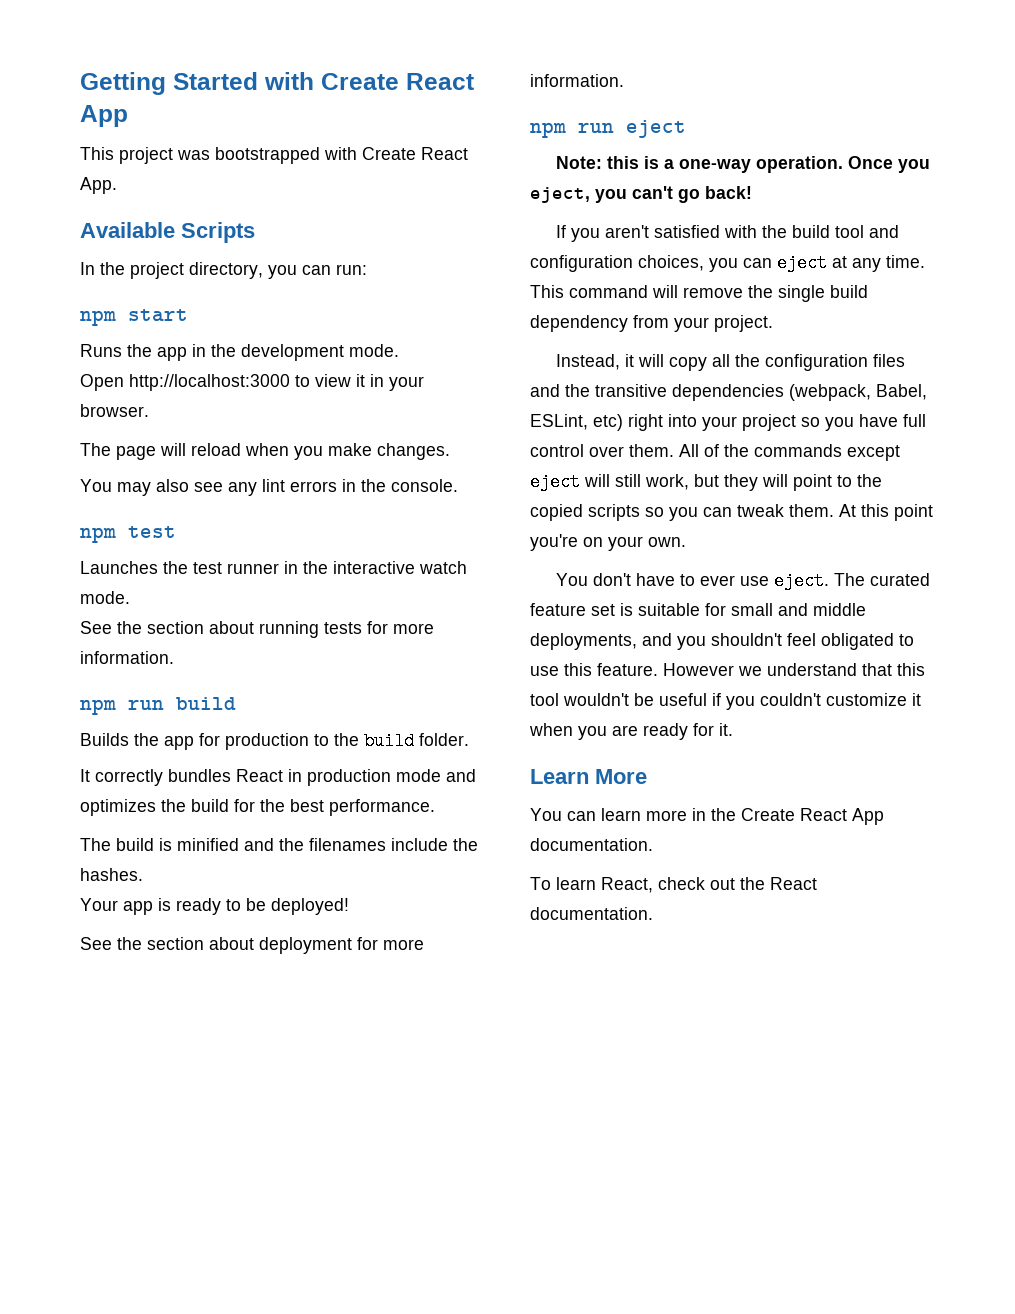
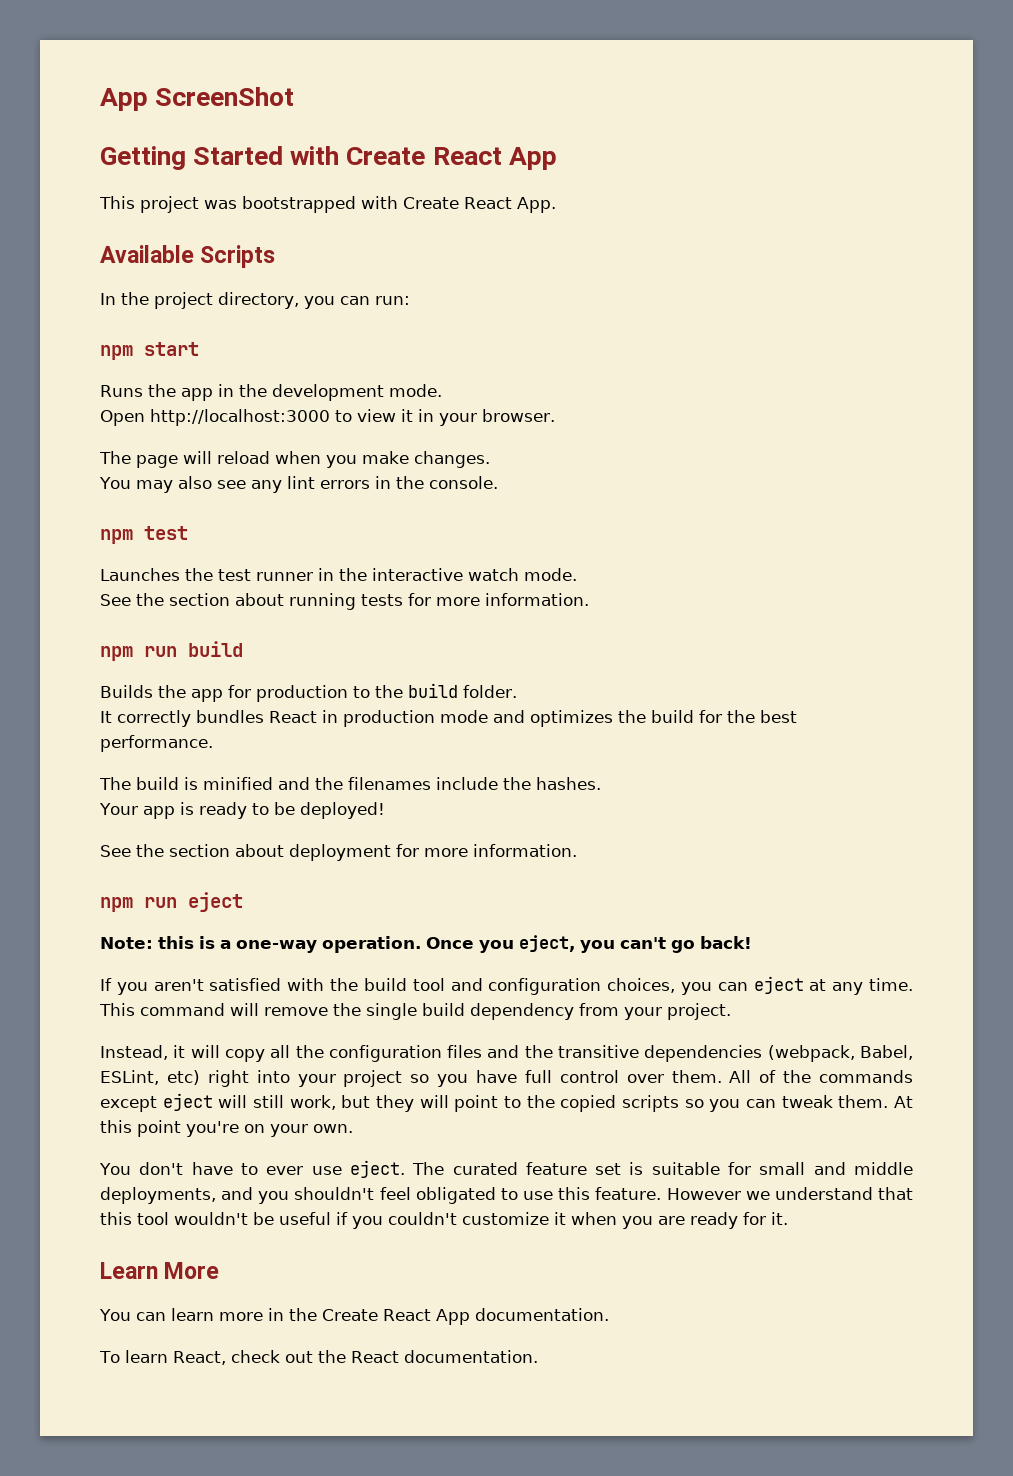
+ App ScreenShot

